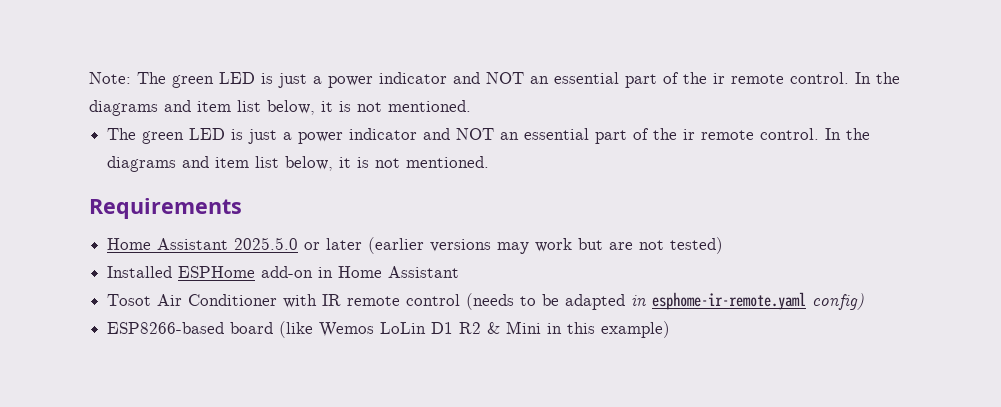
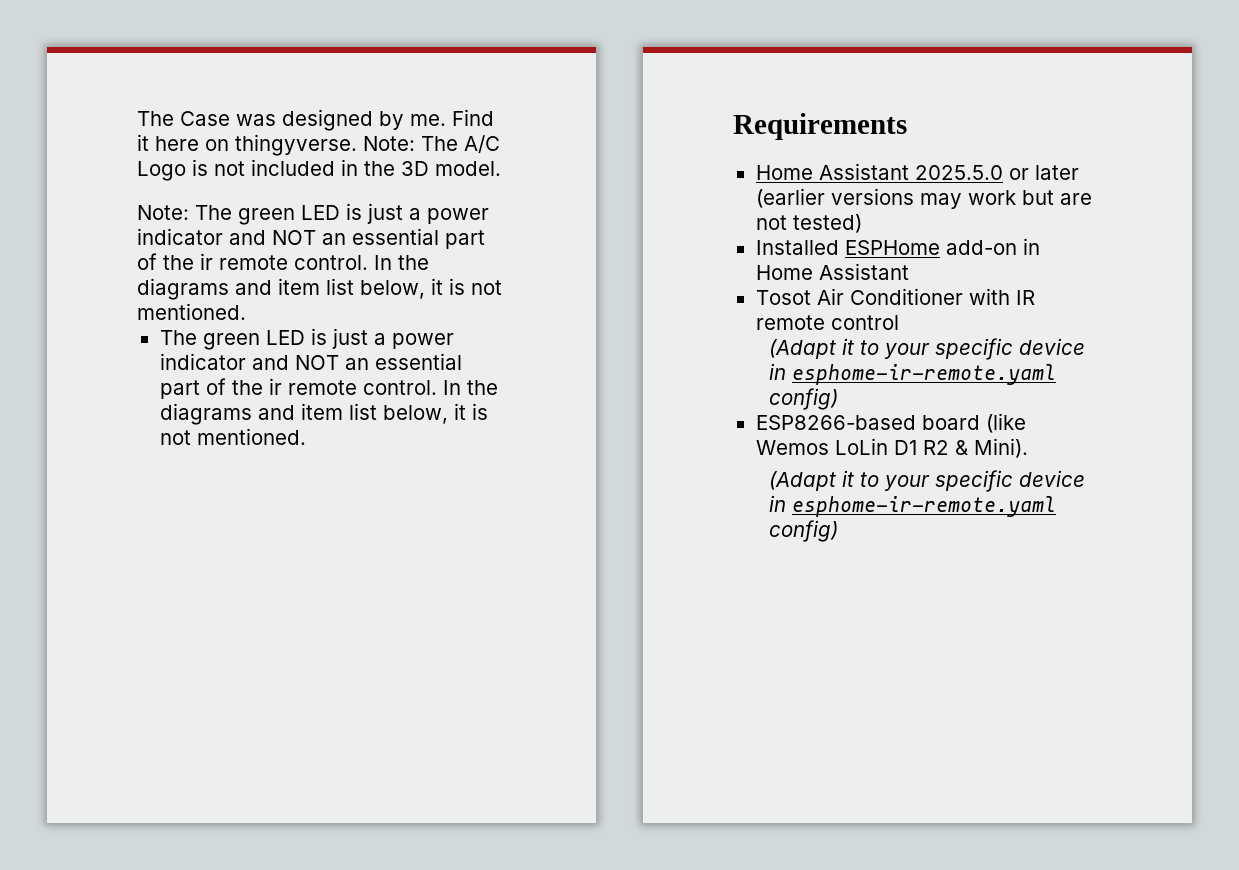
+ The Case was designed by me. Find it here on thingyverse. Note: The A/C Logo is not included in the 3D model.
- Tosot Air Conditioner with IR remote control (needs to be adapted in esphome-ir-remote.yaml config)
+ Tosot Air Conditioner with IR remote control
+ (Adapt it to your specific device in esphome-ir-remote.yaml config)
- ESP8266-based board (like Wemos LoLin D1 R2 & Mini in this example)
+ ESP8266-based board (like Wemos LoLin D1 R2 & Mini).
+ (Adapt it to your specific device in esphome-ir-remote.yaml config)

